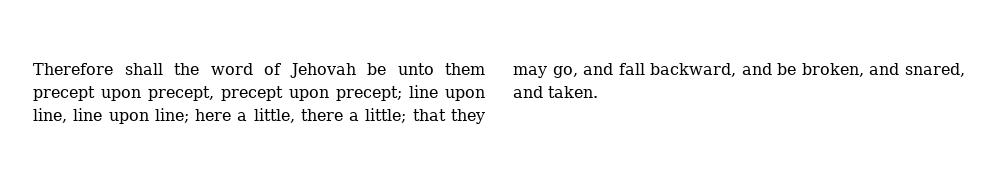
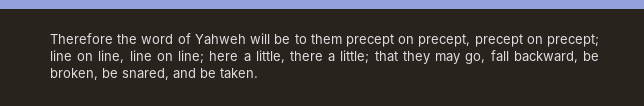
- Therefore shall the word of Jehovah be unto them precept upon precept, precept upon precept; line upon line, line upon line; here a little, there a little; that they may go, and fall backward, and be broken, and snared, and taken.
+ Therefore the word of Yahweh will be to them precept on precept, precept on precept; line on line, line on line; here a little, there a little; that they may go, fall backward, be broken, be snared, and be taken.

